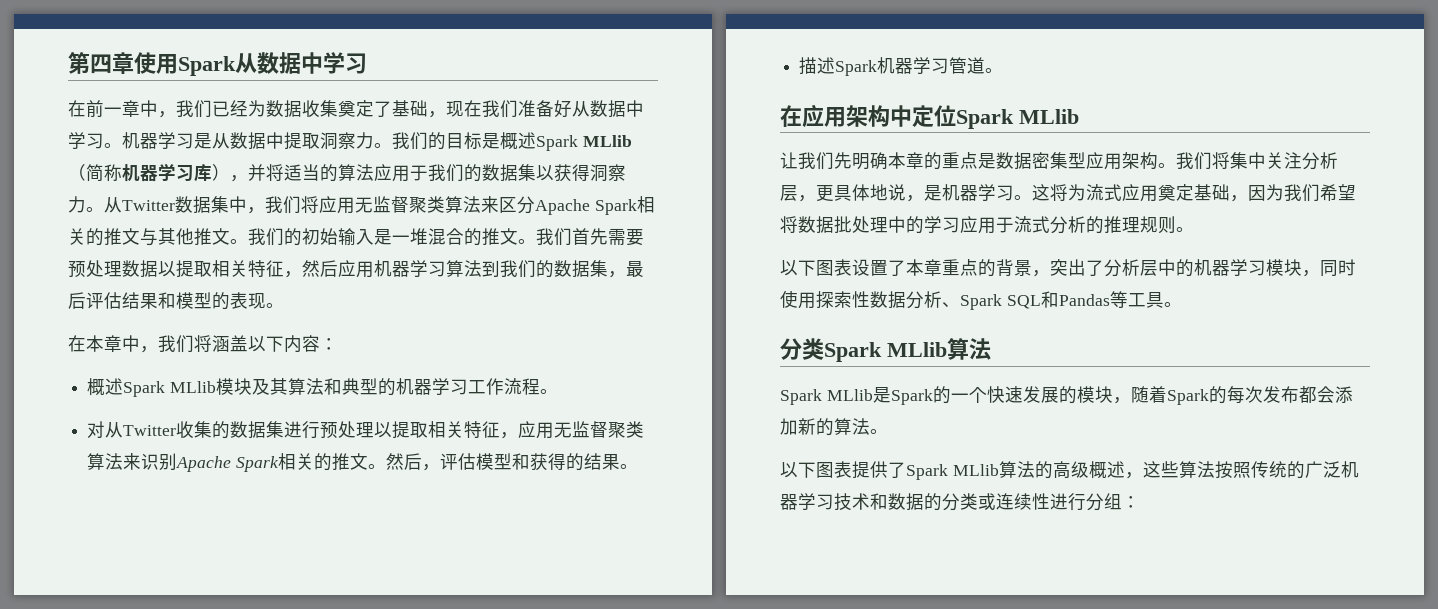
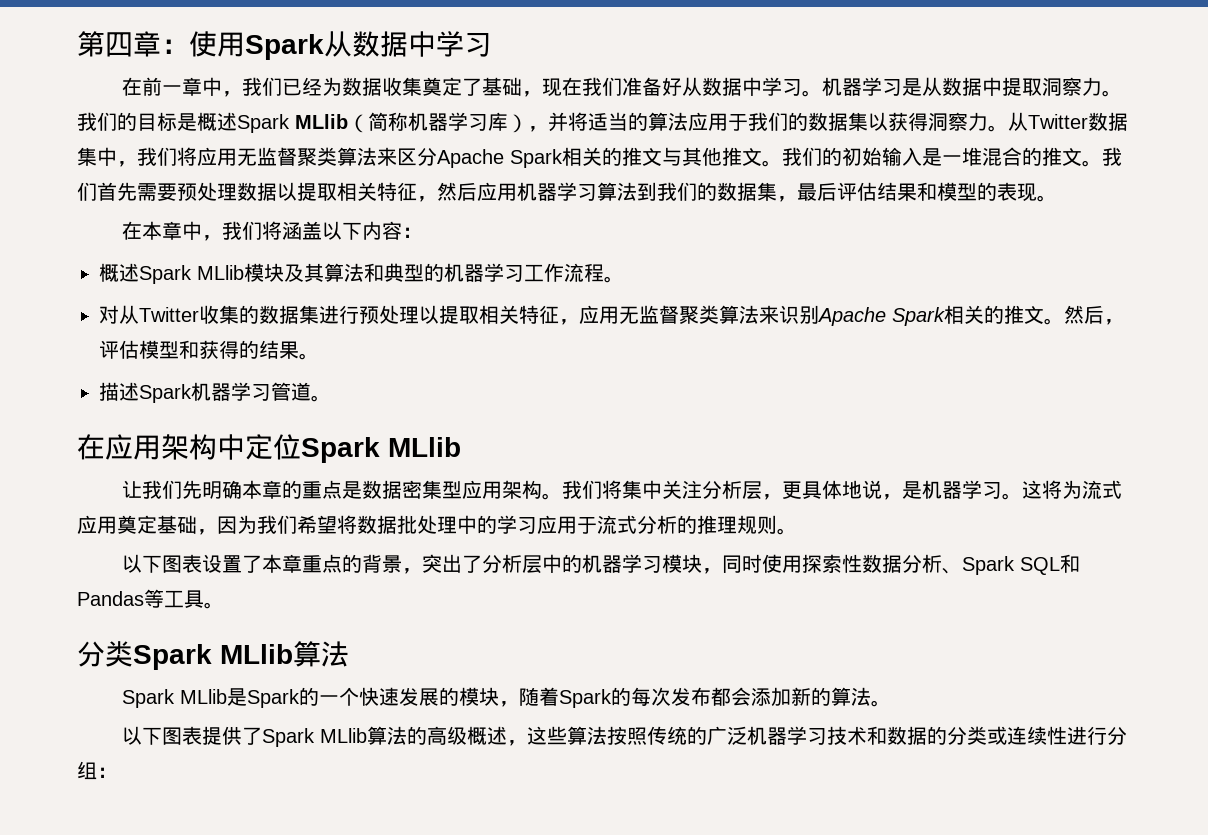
- 第四章使用Spark从数据中学习
+ 第四章：使用Spark从数据中学习

